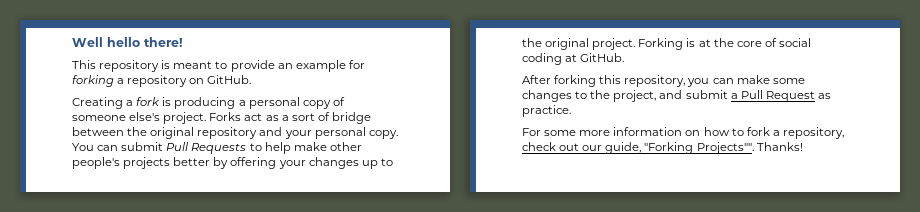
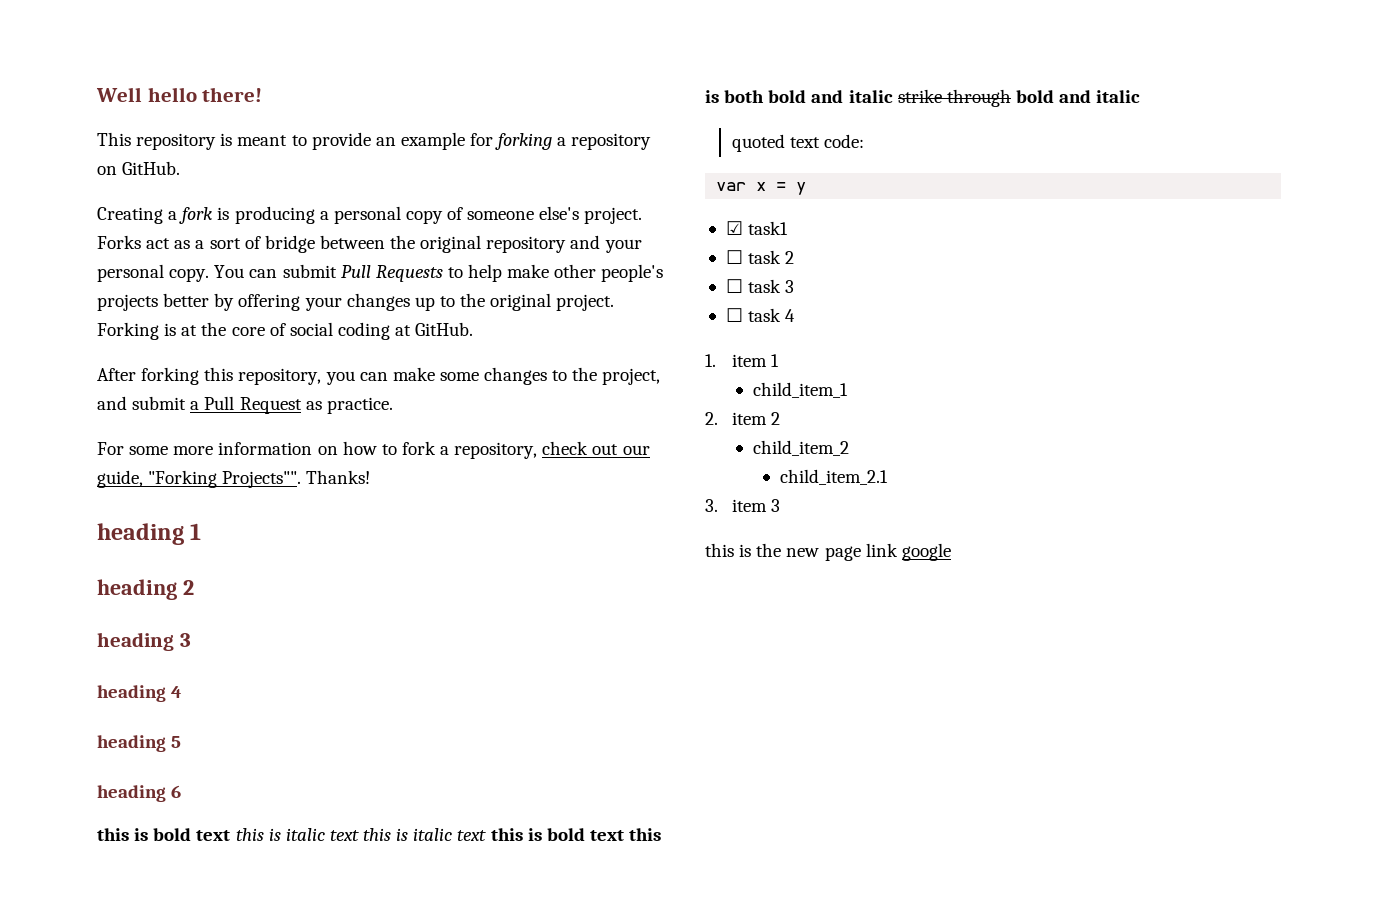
+ heading 1
+ heading 2
+ heading 3
+ heading 4
+ heading 5
+ heading 6
+ this is bold text this is italic text this is italic text this is bold text this is both bold and italic strike through bold and italic
+ quoted text code:
+ var x = y
+ ☑ task1
+ ☐ task 2
+ ☐ task 3
+ ☐ task 4
+ 1. item 1
+ child_item_1
+ 2. item 2
+ child_item_2
+ child_item_2.1
+ 3. item 3
+ this is the new page link google

